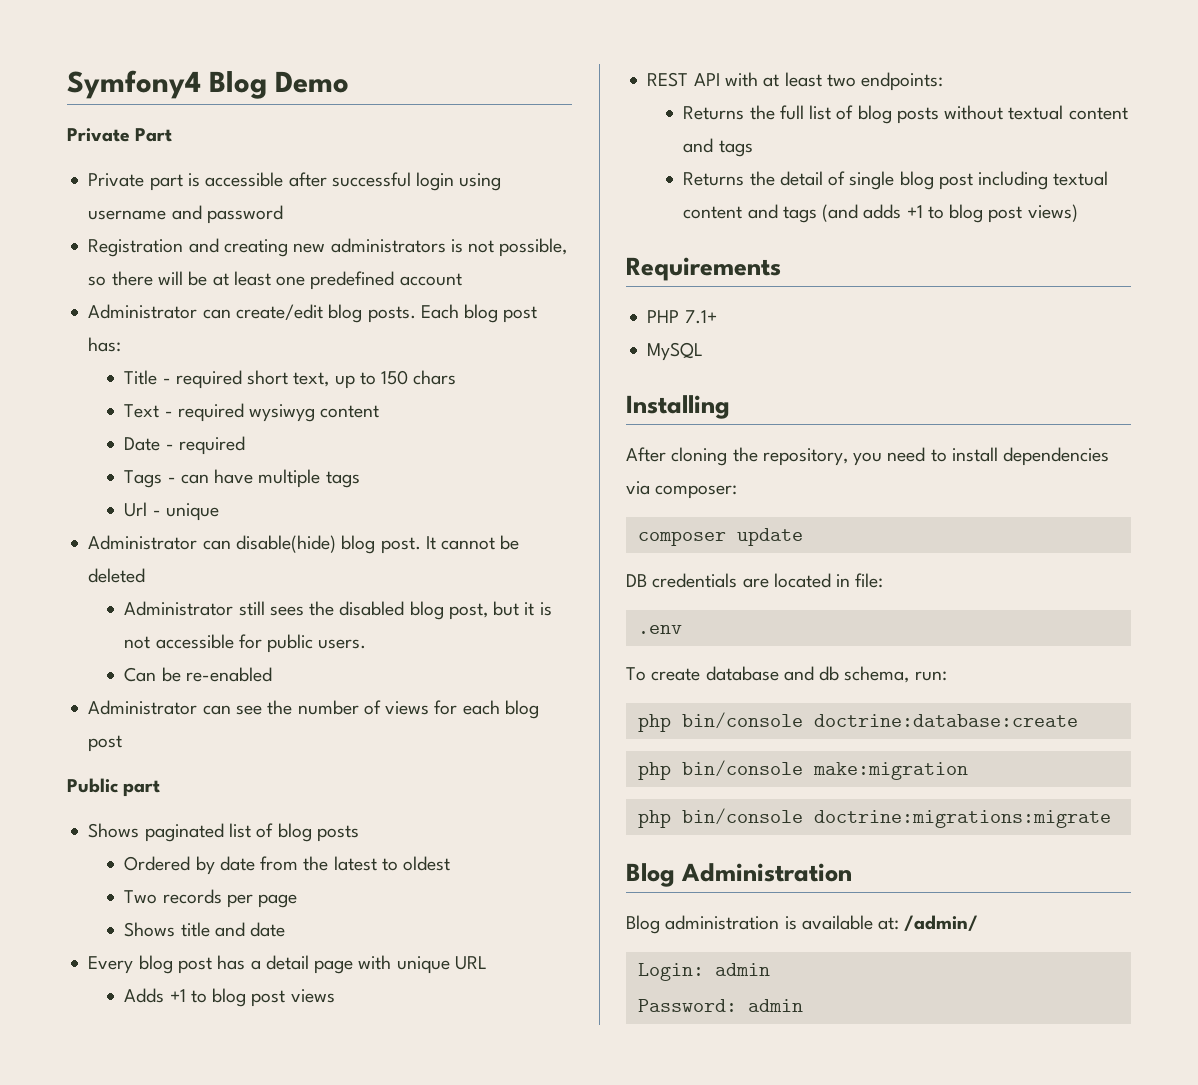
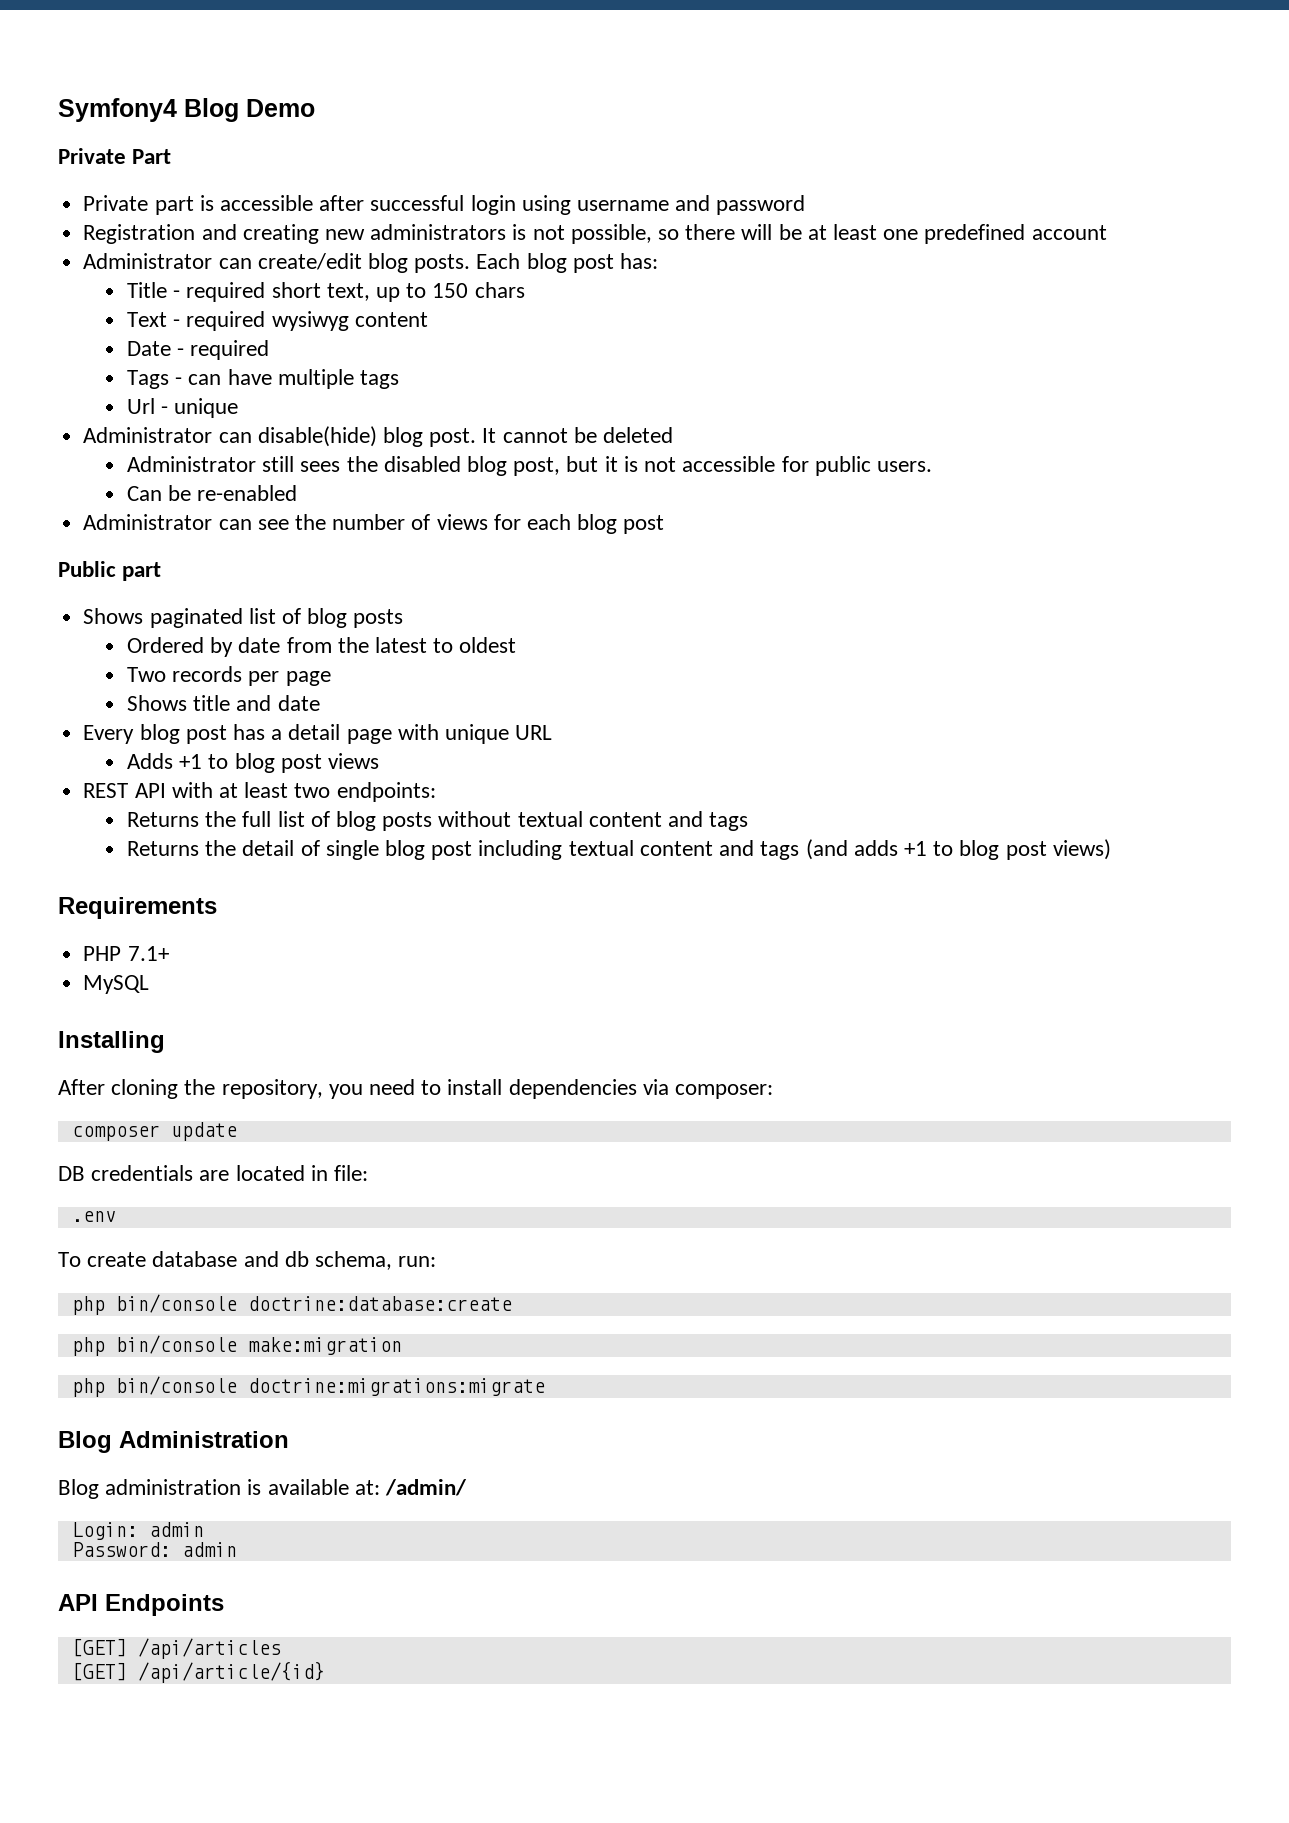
+ API Endpoints
+ [GET] /api/articles
+ [GET] /api/article/{id}

